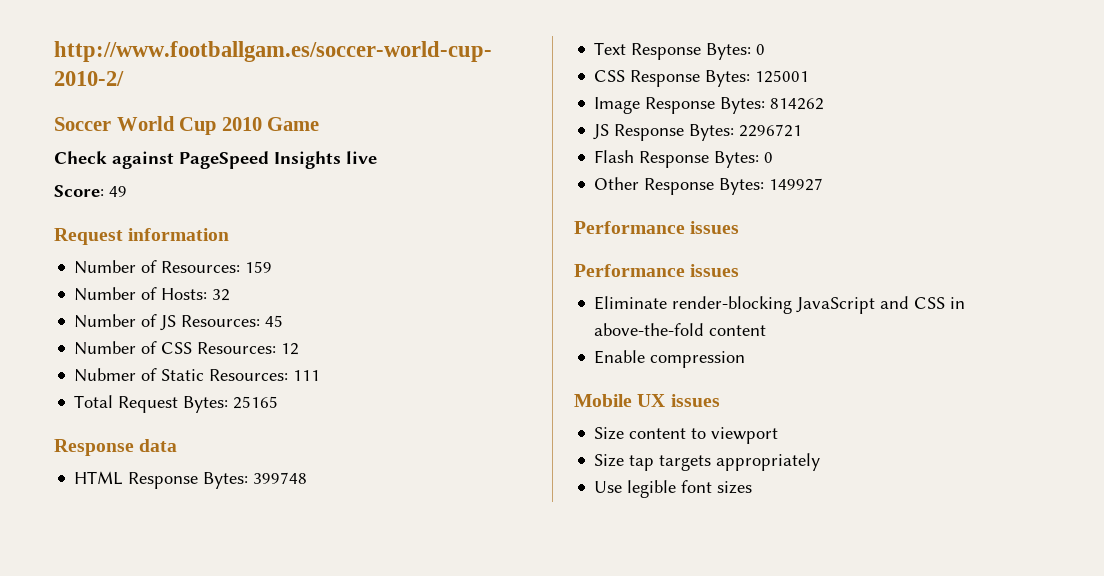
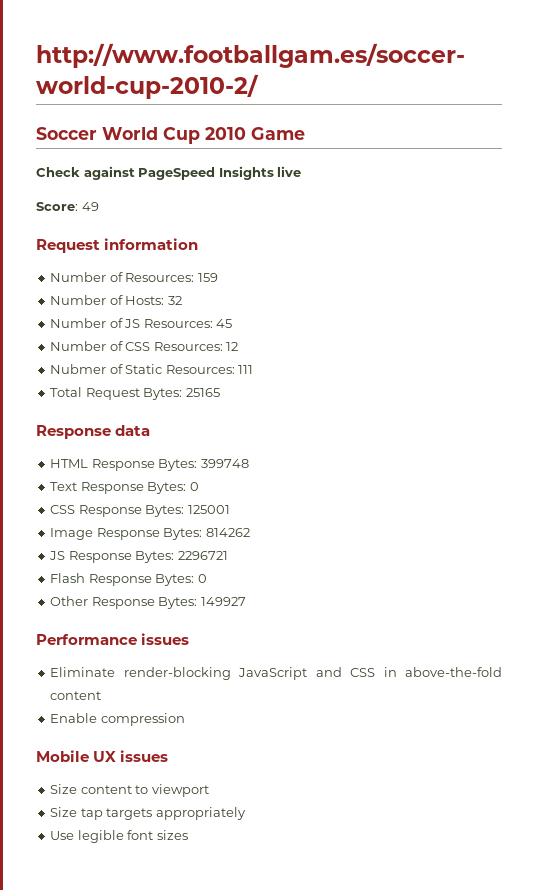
  Other Response Bytes: 149927
- Performance issues

